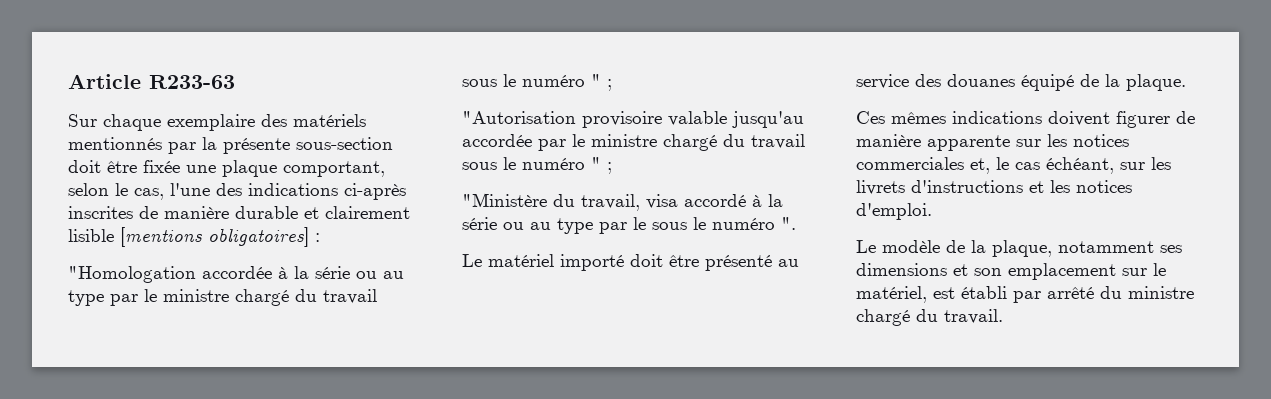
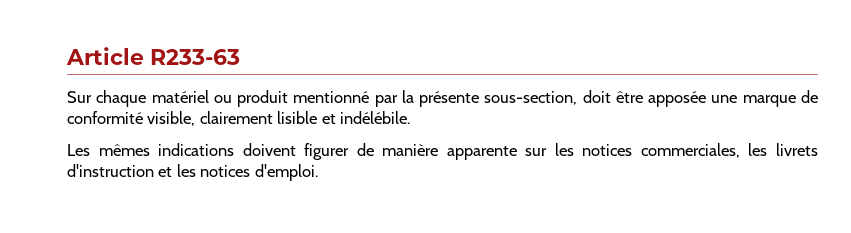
- Sur chaque exemplaire des matériels mentionnés par la présente sous-section doit être fixée une plaque comportant, selon le cas, l'une des indications ci-après inscrites de manière durable et clairement lisible [mentions obligatoires] :
- "Homologation accordée à la série ou au type par le ministre chargé du travail sous le numéro " ;
- "Autorisation provisoire valable jusqu'au accordée par le ministre chargé du travail sous le numéro " ;
- "Ministère du travail, visa accordé à la série ou au type par le sous le numéro ".
- Le matériel importé doit être présenté au service des douanes équipé de la plaque.
- Ces mêmes indications doivent figurer de manière apparente sur les notices commerciales et, le cas échéant, sur les livrets d'instructions et les notices d'emploi.
+ Sur chaque matériel ou produit mentionné par la présente sous-section, doit être apposée une marque de conformité visible, clairement lisible et indélébile.
+ Les mêmes indications doivent figurer de manière apparente sur les notices commerciales, les livrets d'instruction et les notices d'emploi.
- Le modèle de la plaque, notamment ses dimensions et son emplacement sur le matériel, est établi par arrêté du ministre chargé du travail.

